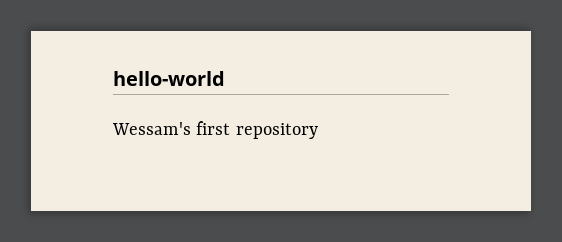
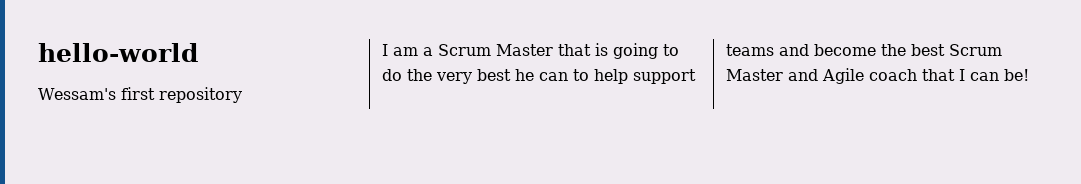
+ I am a Scrum Master that is going to do the very best he can to help support teams and become the best Scrum Master and Agile coach that I can be!

